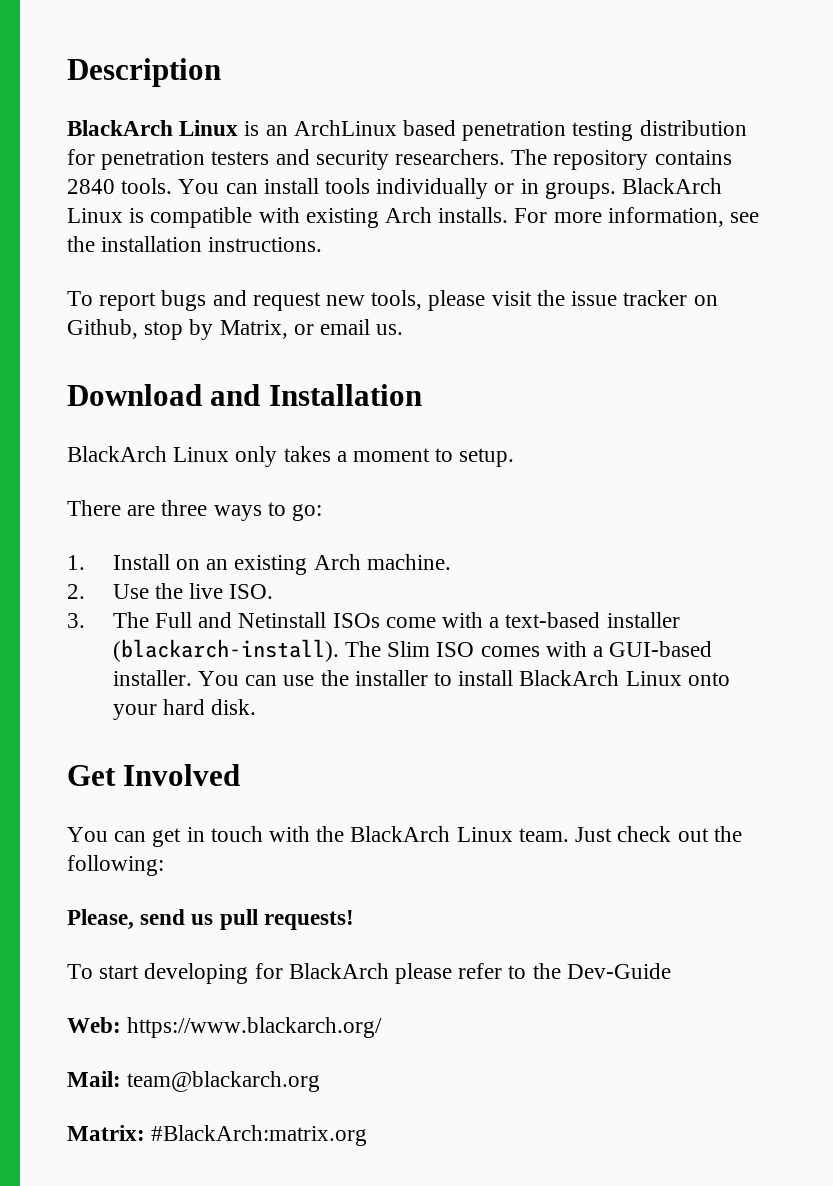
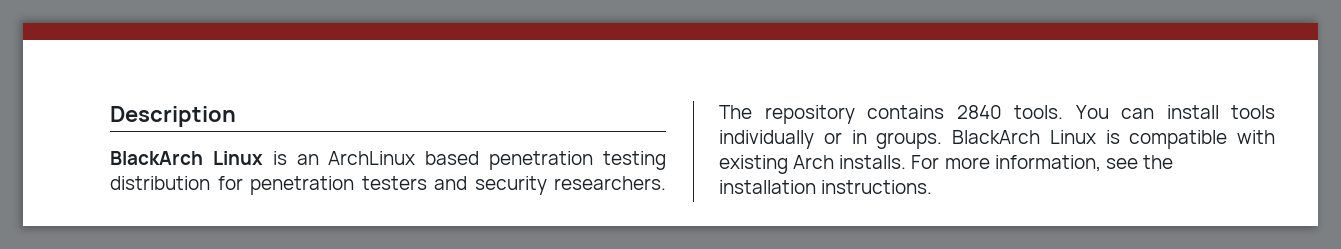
- To report bugs and request new tools, please visit the issue tracker on Github, stop by Matrix, or email us.
- Download and Installation
- BlackArch Linux only takes a moment to setup.
- There are three ways to go:
- 1. Install on an existing Arch machine.
- 2. Use the live ISO.
- 3. The Full and Netinstall ISOs come with a text-based installer (blackarch-install). The Slim ISO comes with a GUI-based installer. You can use the installer to install BlackArch Linux onto your hard disk.
- Get Involved
- You can get in touch with the BlackArch Linux team. Just check out the following:
- Please, send us pull requests!
- To start developing for BlackArch please refer to the Dev-Guide
- Web: https://www.blackarch.org/
- Mail: team@blackarch.org
- Matrix: #BlackArch:matrix.org

